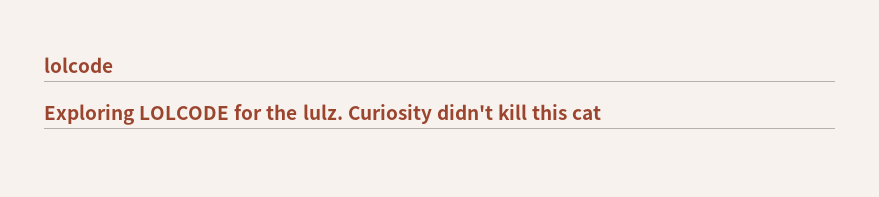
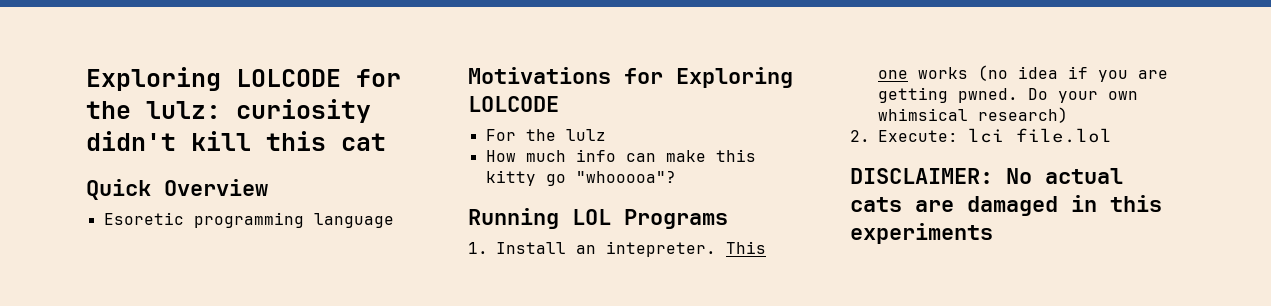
- lolcode
- Exploring LOLCODE for the lulz. Curiosity didn't kill this cat
+ Exploring LOLCODE for the lulz: curiosity didn't kill this cat
+ Quick Overview
+ Esoretic programming language
+ Motivations for Exploring LOLCODE
+ For the lulz
+ How much info can make this kitty go "whooooa"?
+ Running LOL Programs
+ 1. Install an intepreter. This one works (no idea if you are getting pwned. Do your own whimsical research)
+ 2. Execute: lci file.lol
+ DISCLAIMER: No actual cats are damaged in this experiments

